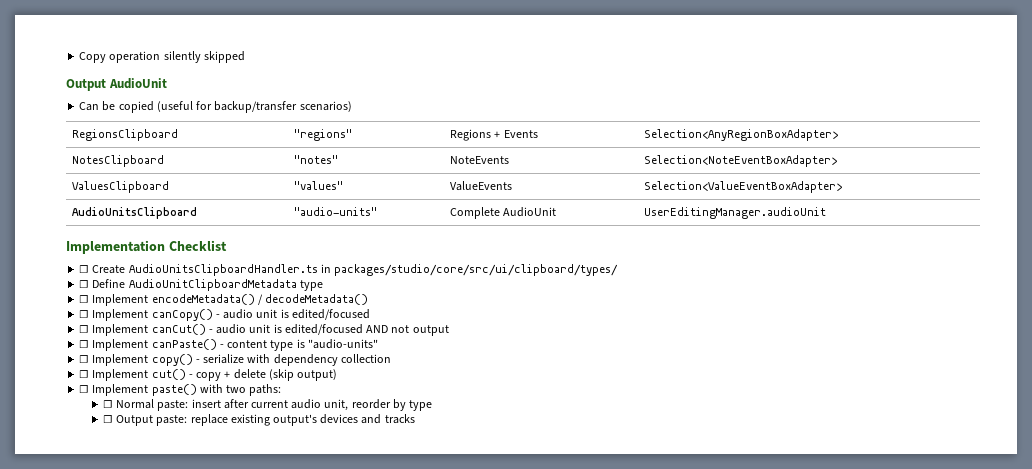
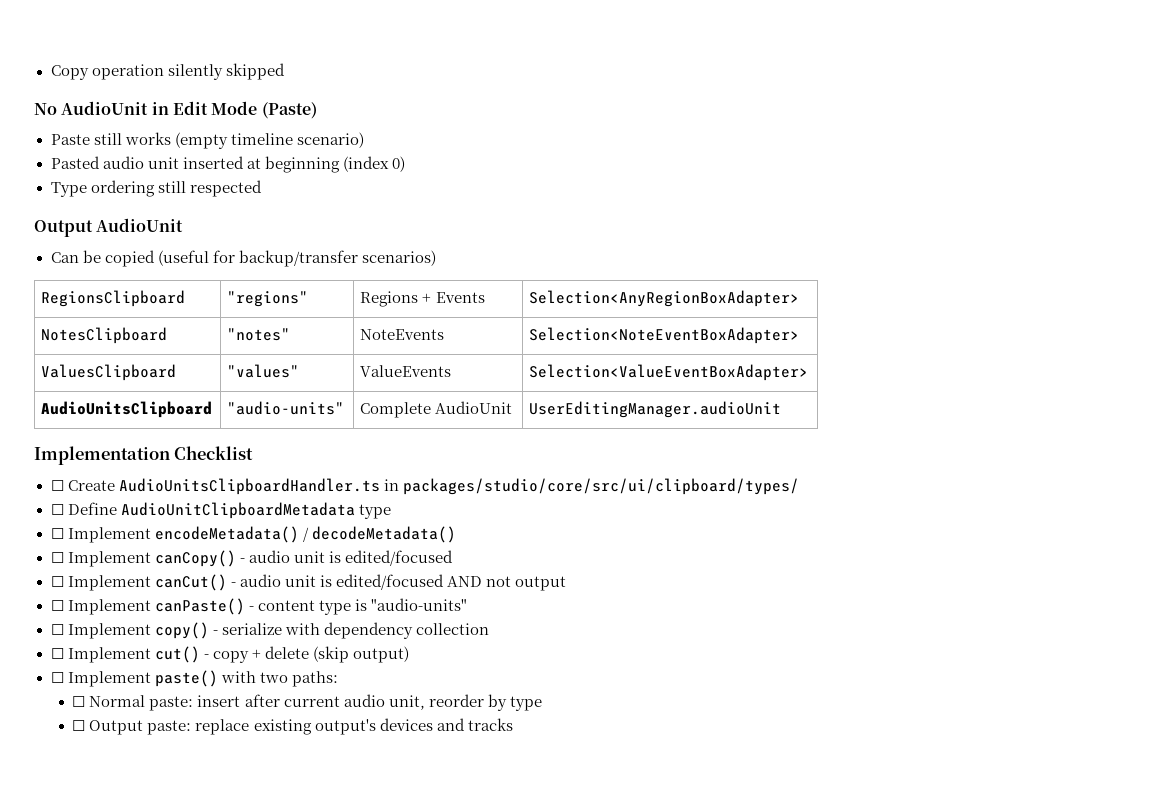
+ No AudioUnit in Edit Mode (Paste)
+ Paste still works (empty timeline scenario)
+ Pasted audio unit inserted at beginning (index 0)
+ Type ordering still respected

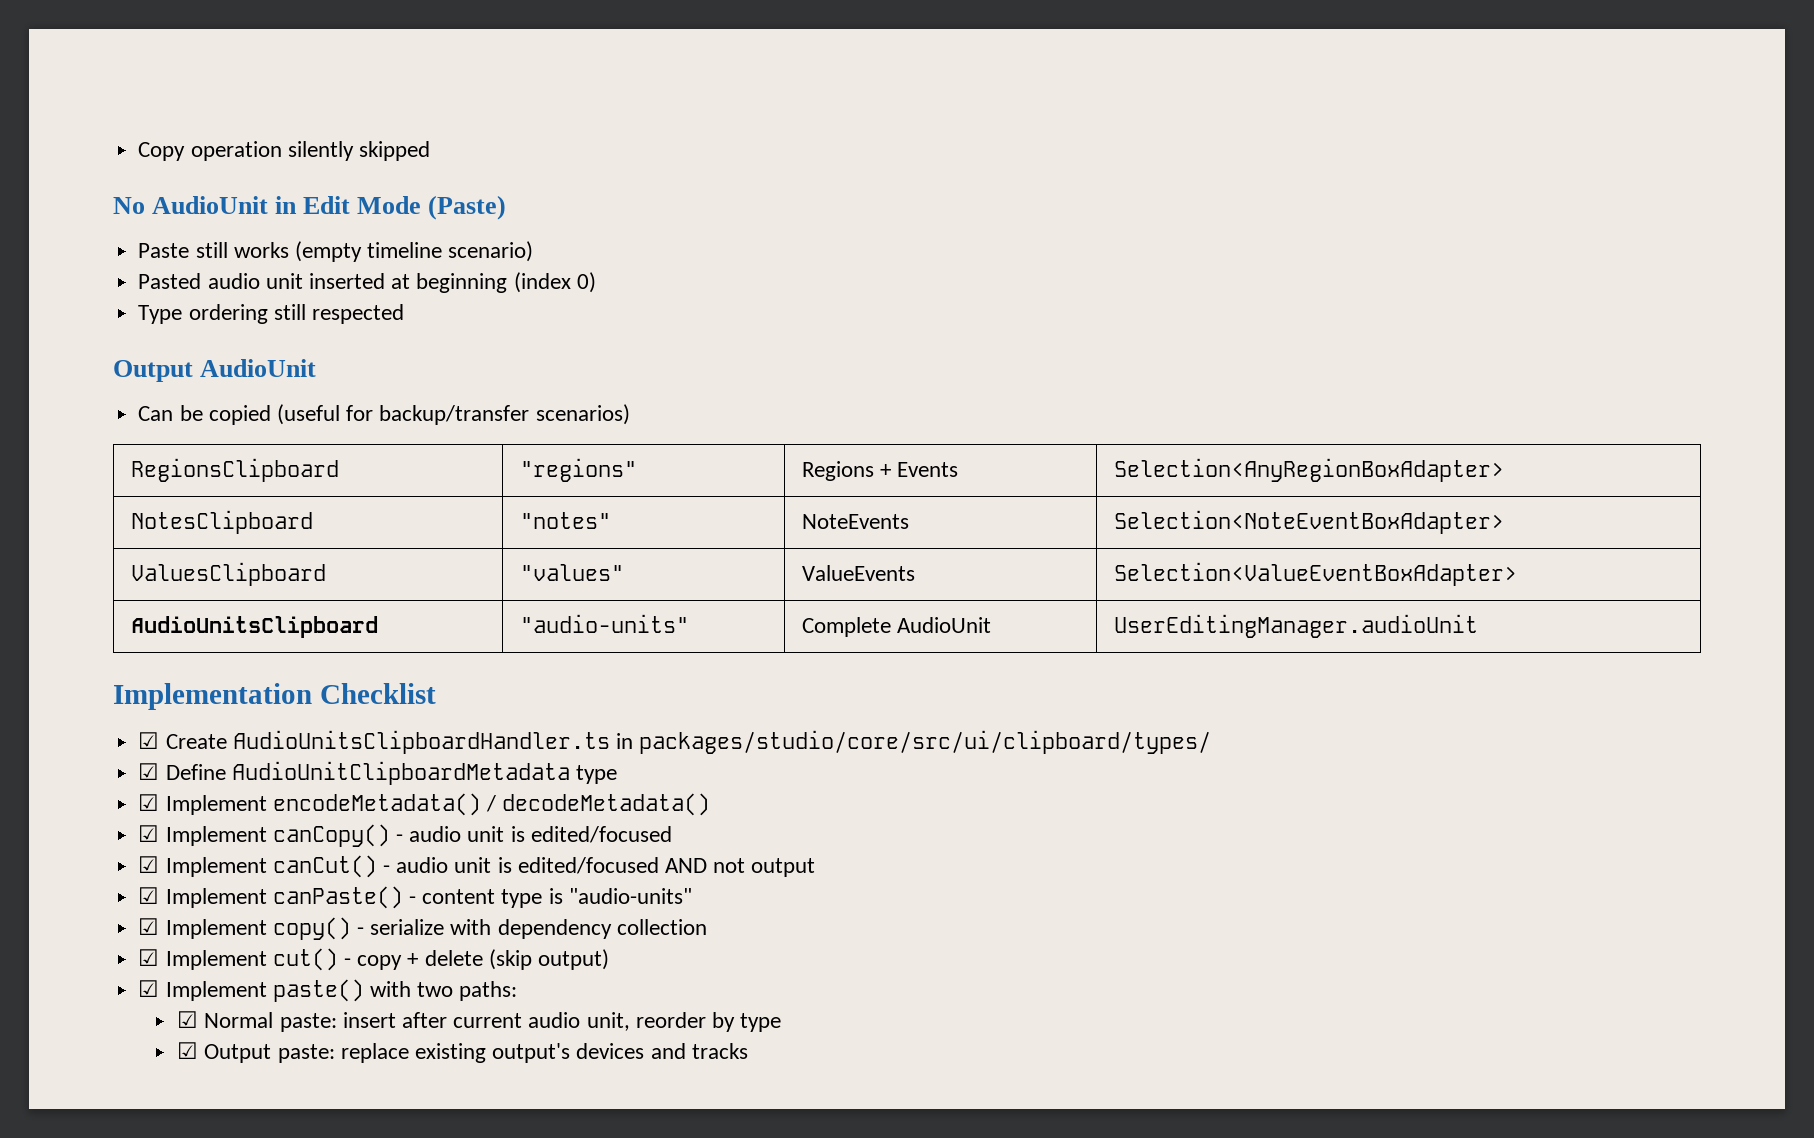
- ☐ Create AudioUnitsClipboardHandler.ts in packages/studio/core/src/ui/clipboard/types/
+ ☑ Create AudioUnitsClipboardHandler.ts in packages/studio/core/src/ui/clipboard/types/
- ☐ Define AudioUnitClipboardMetadata type
+ ☑ Define AudioUnitClipboardMetadata type
- ☐ Implement encodeMetadata() / decodeMetadata()
+ ☑ Implement encodeMetadata() / decodeMetadata()
- ☐ Implement canCopy() - audio unit is edited/focused
+ ☑ Implement canCopy() - audio unit is edited/focused
- ☐ Implement canCut() - audio unit is edited/focused AND not output
+ ☑ Implement canCut() - audio unit is edited/focused AND not output
- ☐ Implement canPaste() - content type is "audio-units"
+ ☑ Implement canPaste() - content type is "audio-units"
- ☐ Implement copy() - serialize with dependency collection
+ ☑ Implement copy() - serialize with dependency collection
- ☐ Implement cut() - copy + delete (skip output)
+ ☑ Implement cut() - copy + delete (skip output)
- ☐ Implement paste() with two paths:
+ ☑ Implement paste() with two paths:
- ☐ Normal paste: insert after current audio unit, reorder by type
+ ☑ Normal paste: insert after current audio unit, reorder by type
- ☐ Output paste: replace existing output's devices and tracks
+ ☑ Output paste: replace existing output's devices and tracks

